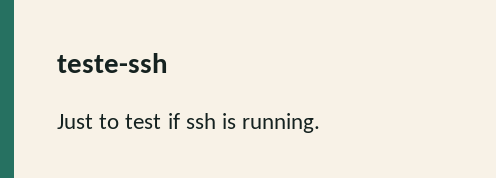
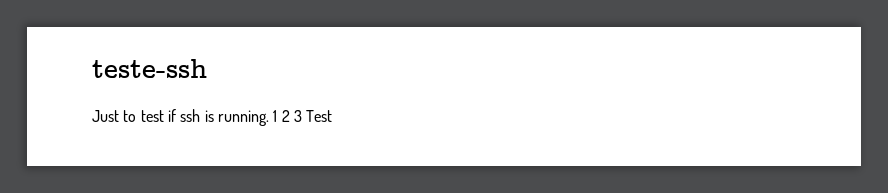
+ 1 2 3 Test

